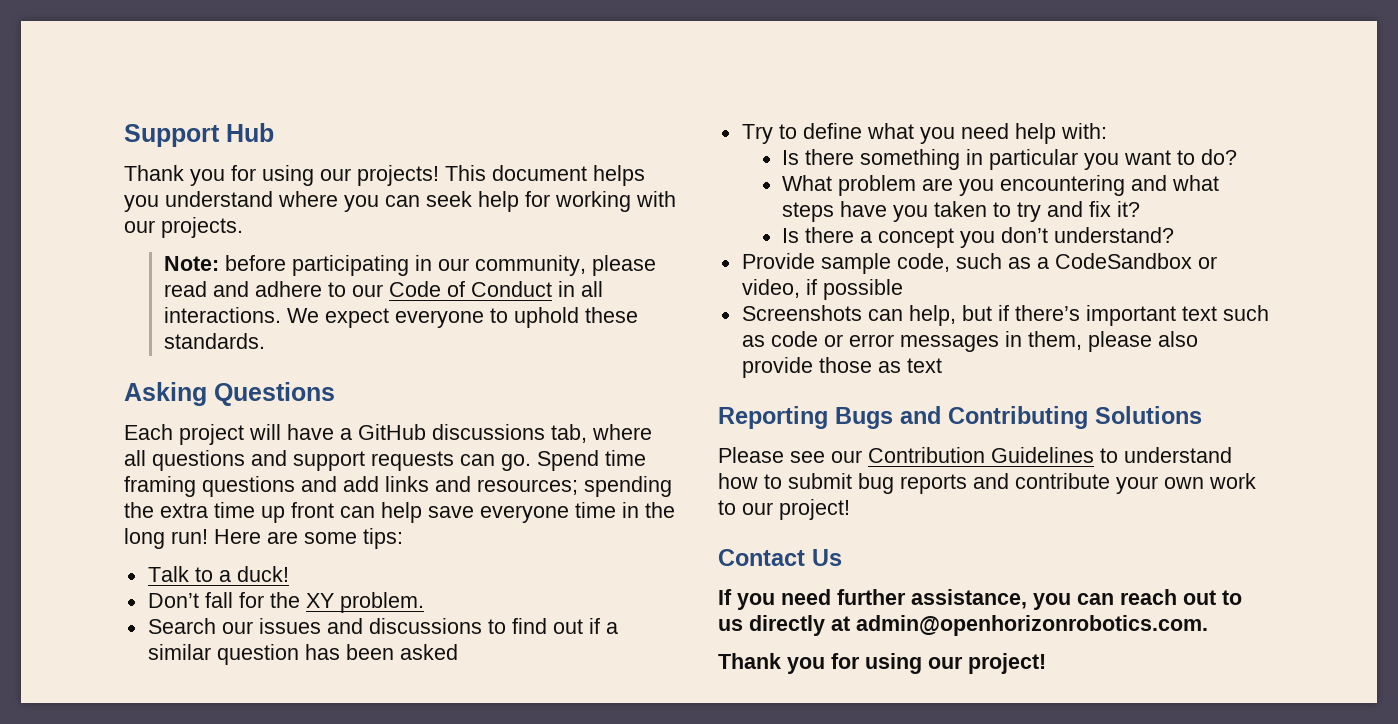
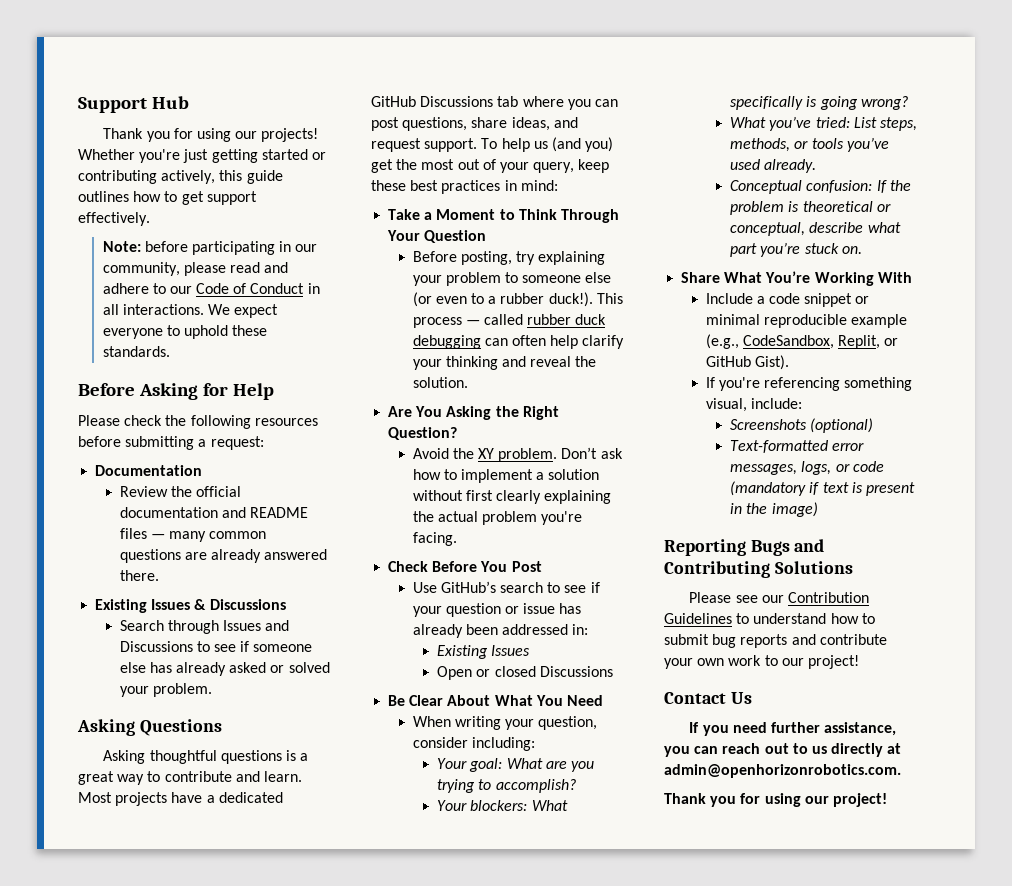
- This document helps you understand where you can seek help for working with our projects.
+ Whether you're just getting started or contributing actively, this guide outlines how to get support effectively.
+ Before Asking for Help
+ Please check the following resources before submitting a request:
+ Documentation
+ Review the official documentation and README files — many common questions are already answered there.
+ Existing Issues & Discussions
+ Search through Issues and Discussions to see if someone else has already asked or solved your problem.
  Asking Questions
- Each project will have a GitHub discussions tab, where all questions and support requests can go. Spend time framing questions and add links and resources; spending the extra time up front can help save everyone time in the long run! Here are some tips:
- Talk to a duck!
- Don’t fall for the XY problem.
- Search our issues and discussions to find out if a similar question has been asked
- Try to define what you need help with:
- Is there something in particular you want to do?
- What problem are you encountering and what steps have you taken to try and fix it?
- Is there a concept you don’t understand?
- Provide sample code, such as a CodeSandbox or video, if possible
- Screenshots can help, but if there’s important text such as code or error messages in them, please also provide those as text
+ Asking thoughtful questions is a great way to contribute and learn. Most projects have a dedicated GitHub Discussions tab where you can post questions, share ideas, and request support. To help us (and you) get the most out of your query, keep these best practices in mind:
+ Take a Moment to Think Through Your Question
+ Before posting, try explaining your problem to someone else (or even to a rubber duck!). This process — called rubber duck debugging can often help clarify your thinking and reveal the solution.
+ Are You Asking the Right Question?
+ Avoid the XY problem. Don’t ask how to implement a solution without first clearly explaining the actual problem you're facing.
+ Check Before You Post
+ Use GitHub’s search to see if your question or issue has already been addressed in:
+ Existing Issues
+ Open or closed Discussions
+ Be Clear About What You Need
+ When writing your question, consider including:
+ Your goal: What are you trying to accomplish?
+ Your blockers: What specifically is going wrong?
+ What you’ve tried: List steps, methods, or tools you’ve used already.
+ Conceptual confusion: If the problem is theoretical or conceptual, describe what part you’re stuck on.
+ Share What You’re Working With
+ Include a code snippet or minimal reproducible example (e.g., CodeSandbox, Replit, or GitHub Gist).
+ If you're referencing something visual, include:
+ Screenshots (optional)
+ Text-formatted error messages, logs, or code (mandatory if text is present in the image)

